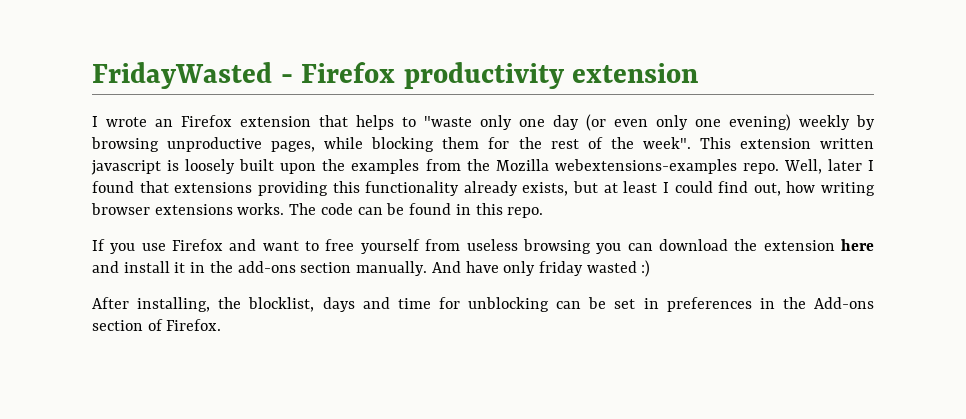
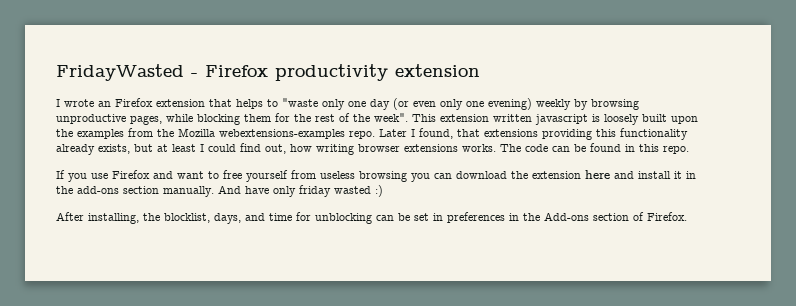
- Well, later I found that extensions providing this functionality already exists, but at least I could find out, how writing browser extensions works.
+ Later I found, that extensions providing this functionality already exists, but at least I could find out, how writing browser extensions works.
- After installing, the blocklist, days and time for unblocking can be set in preferences in the Add-ons section of Firefox.
+ After installing, the blocklist, days, and time for unblocking can be set in preferences in the Add-ons section of Firefox.

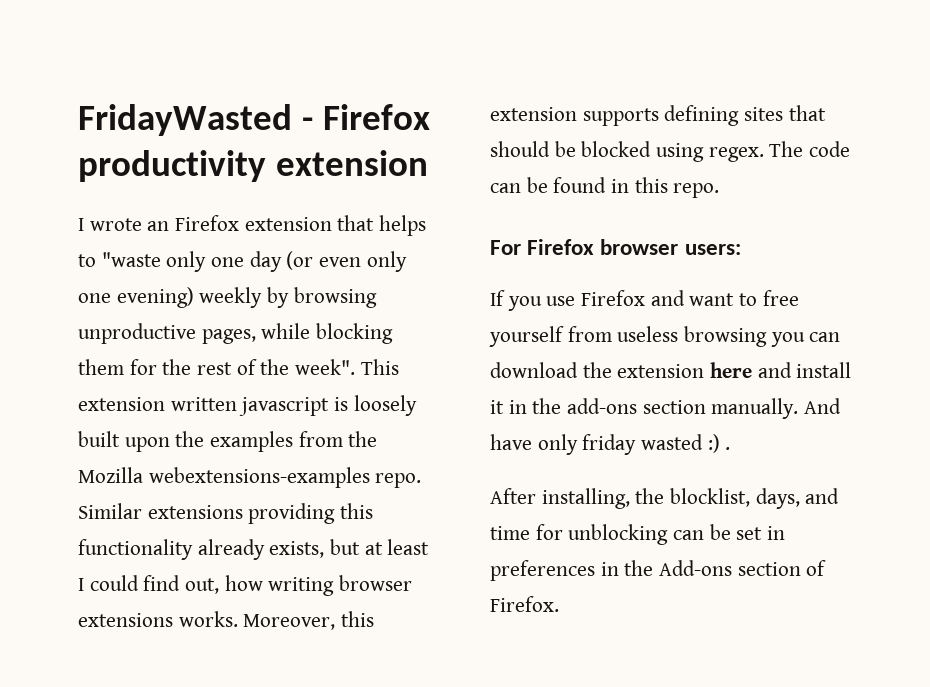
- Later I found, that extensions providing this functionality already exists, but at least I could find out, how writing browser extensions works.
+ Similar extensions providing this functionality already exists, but at least I could find out, how writing browser extensions works.
+ Moreover, this extension supports defining sites that should be blocked using regex.
+ For Firefox browser users:
- And have only friday wasted :)
+ And have only friday wasted :) .

